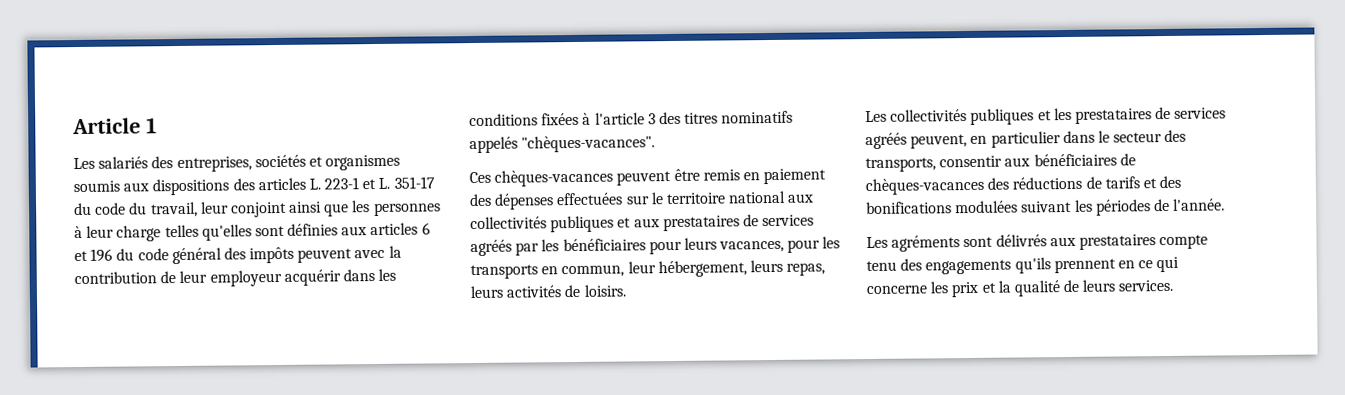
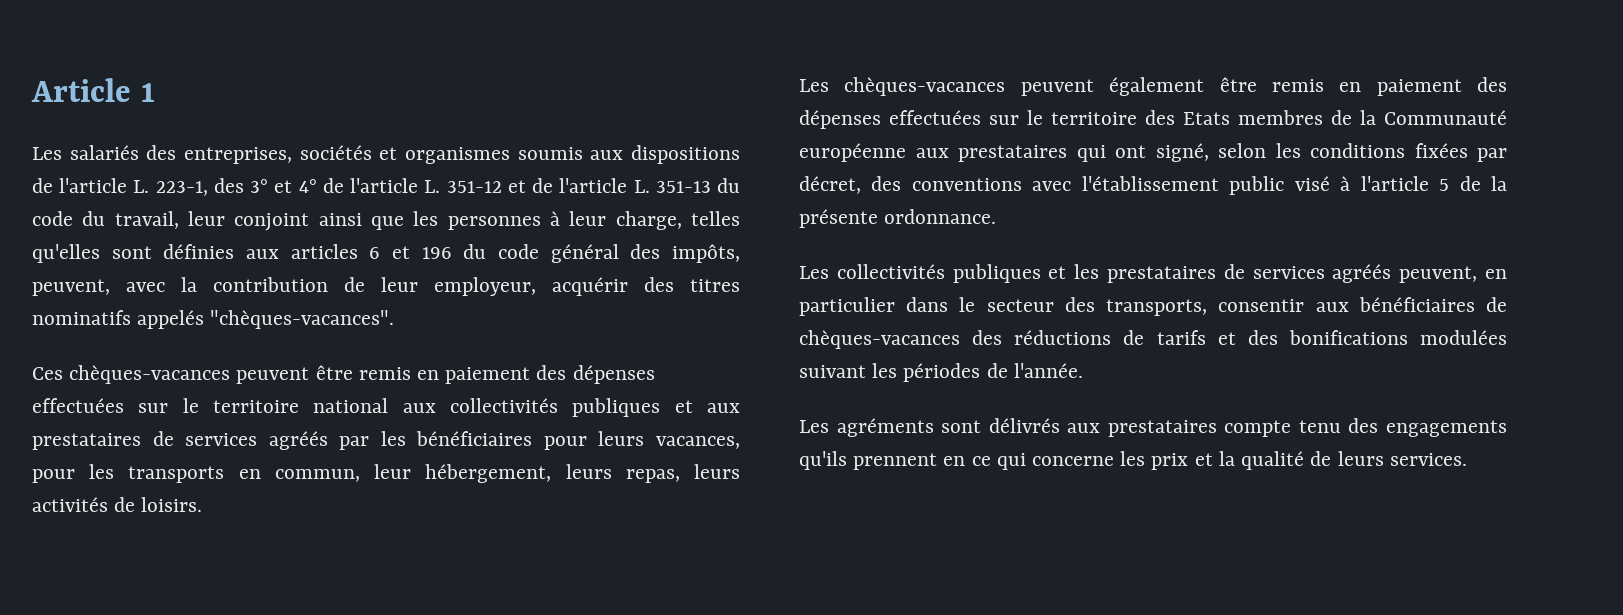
- Les salariés des entreprises, sociétés et organismes soumis aux dispositions des articles L. 223-1 et L. 351-17 du code du travail, leur conjoint ainsi que les personnes à leur charge telles qu'elles sont définies aux articles 6 et 196 du code général des impôts peuvent avec la contribution de leur employeur acquérir dans les conditions fixées à l'article 3 des titres nominatifs appelés "chèques-vacances".
+ Les salariés des entreprises, sociétés et organismes soumis aux dispositions de l'article L. 223-1, des 3° et 4° de l'article L. 351-12 et de l'article L. 351-13 du code du travail, leur conjoint ainsi que les personnes à leur charge, telles qu'elles sont définies aux articles 6 et 196 du code général des impôts, peuvent, avec la contribution de leur employeur, acquérir des titres nominatifs appelés "chèques-vacances".
+ Les chèques-vacances peuvent également être remis en paiement des dépenses effectuées sur le territoire des Etats membres de la Communauté européenne aux prestataires qui ont signé, selon les conditions fixées par décret, des conventions avec l'établissement public visé à l'article 5 de la présente ordonnance.

